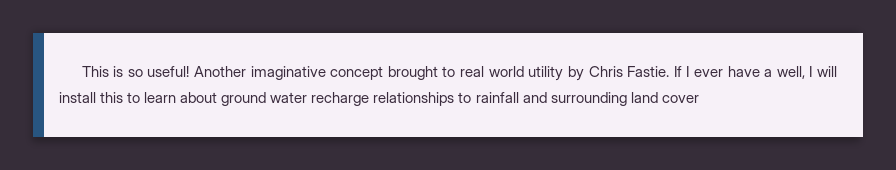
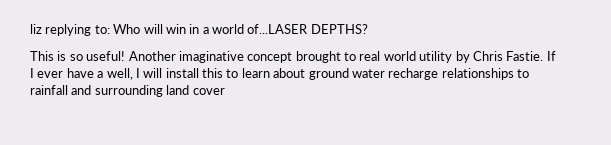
+ liz replying to: Who will win in a world of...LASER DEPTHS?

